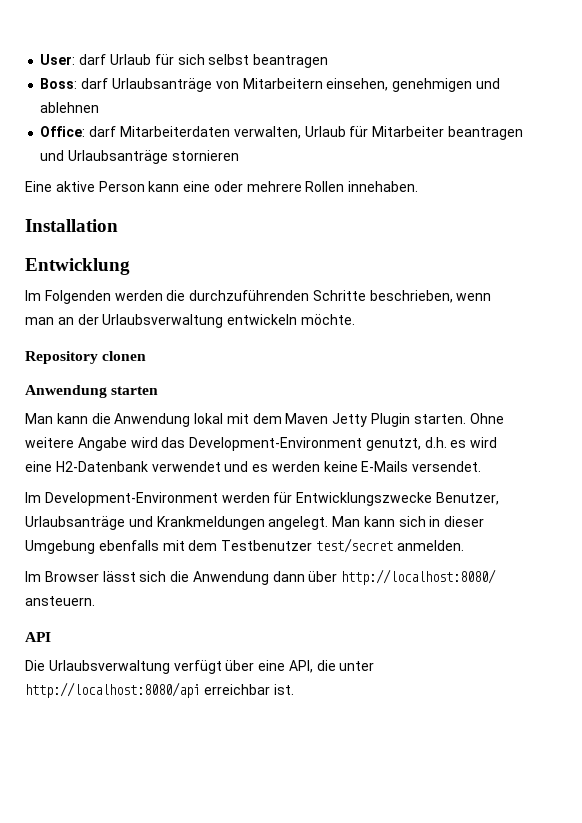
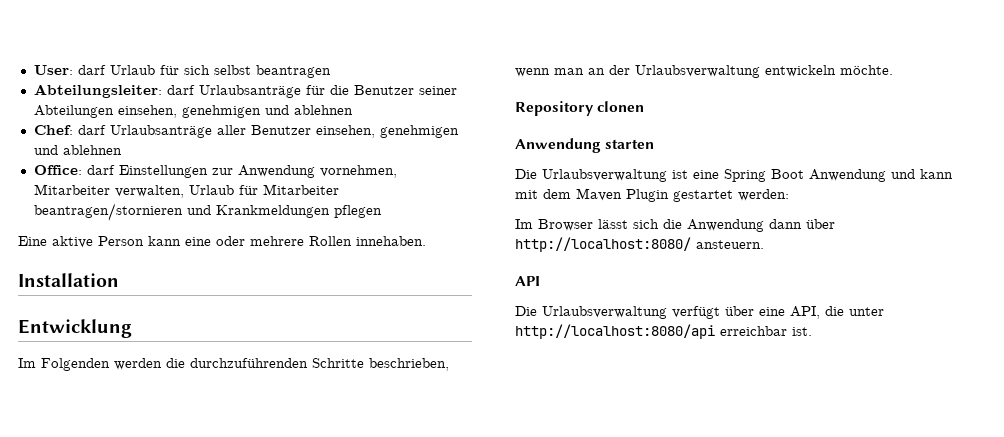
- Boss: darf Urlaubsanträge von Mitarbeitern einsehen, genehmigen und ablehnen
+ Abteilungsleiter: darf Urlaubsanträge für die Benutzer seiner Abteilungen einsehen, genehmigen und ablehnen
+ Chef: darf Urlaubsanträge aller Benutzer einsehen, genehmigen und ablehnen
- Office: darf Mitarbeiterdaten verwalten, Urlaub für Mitarbeiter beantragen und Urlaubsanträge stornieren
+ Office: darf Einstellungen zur Anwendung vornehmen, Mitarbeiter verwalten, Urlaub für Mitarbeiter beantragen/stornieren und Krankmeldungen pflegen
- Man kann die Anwendung lokal mit dem Maven Jetty Plugin starten. Ohne weitere Angabe wird das Development-Environment genutzt, d.h. es wird eine H2-Datenbank verwendet und es werden keine E-Mails versendet.
- Im Development-Environment werden für Entwicklungszwecke Benutzer, Urlaubsanträge und Krankmeldungen angelegt. Man kann sich in dieser Umgebung ebenfalls mit dem Testbenutzer test/secret anmelden.
+ Die Urlaubsverwaltung ist eine Spring Boot Anwendung und kann mit dem Maven Plugin gestartet werden:

